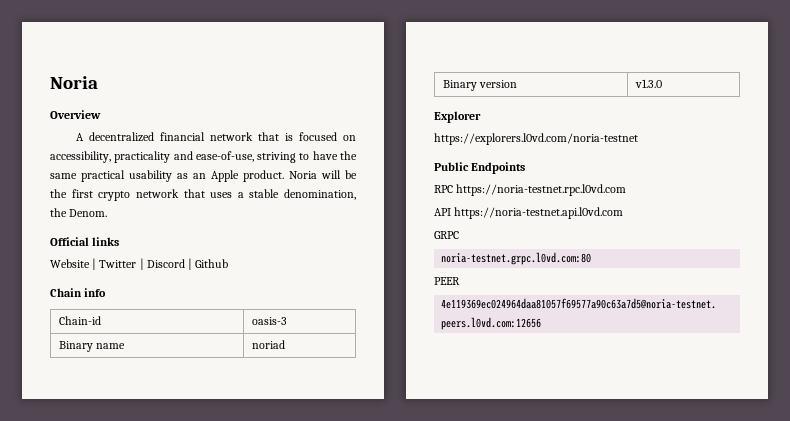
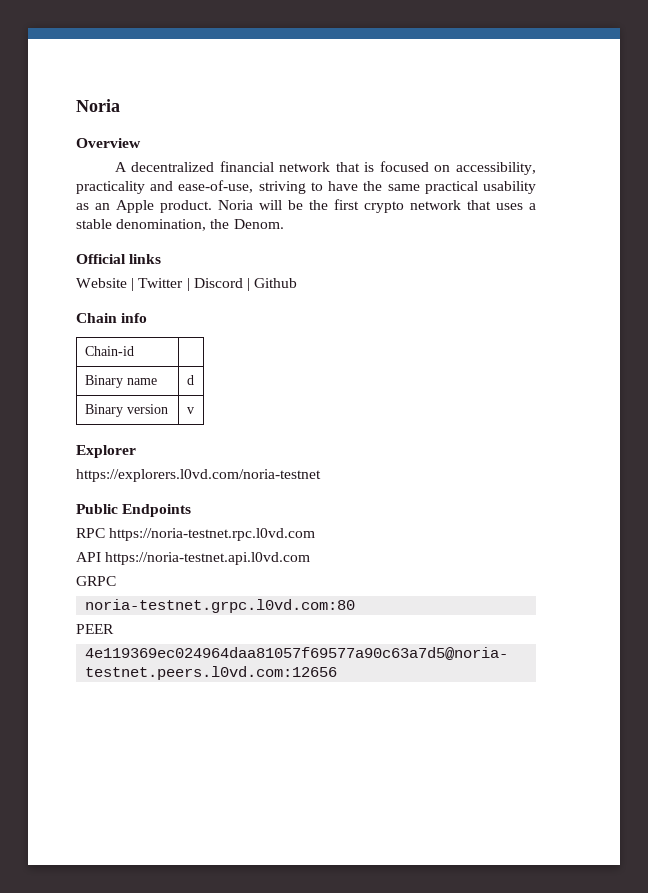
- Chain-id | oasis-3
+ Chain-id |
- Binary name | noriad
+ Binary name | d
- Binary version | v1.3.0
+ Binary version | v

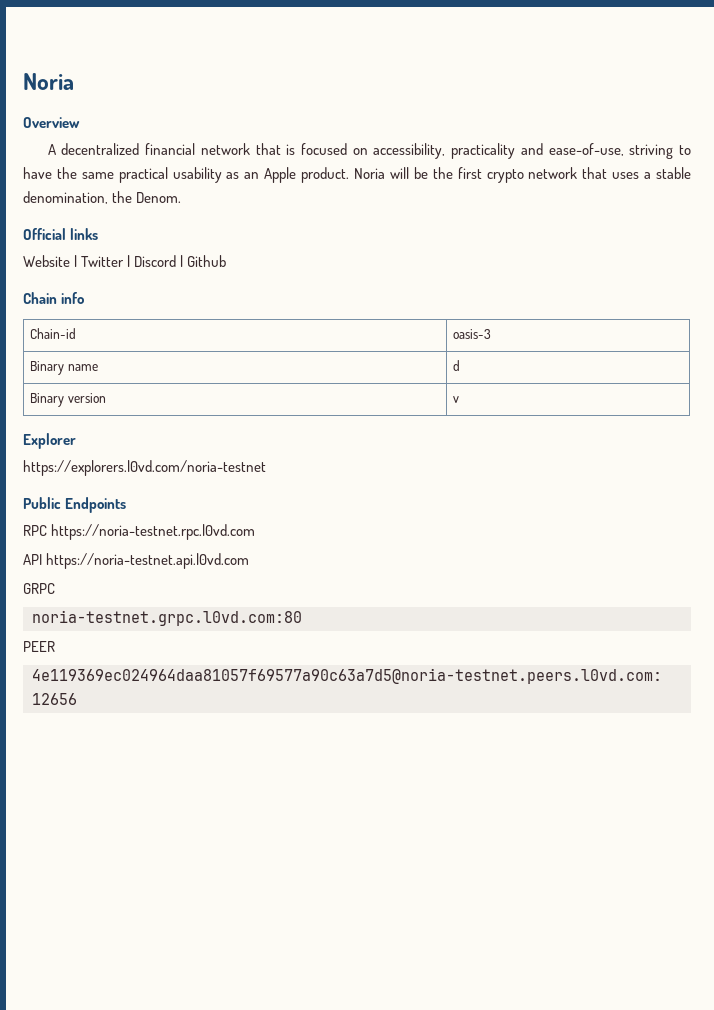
- Chain-id |
+ Chain-id | oasis-3

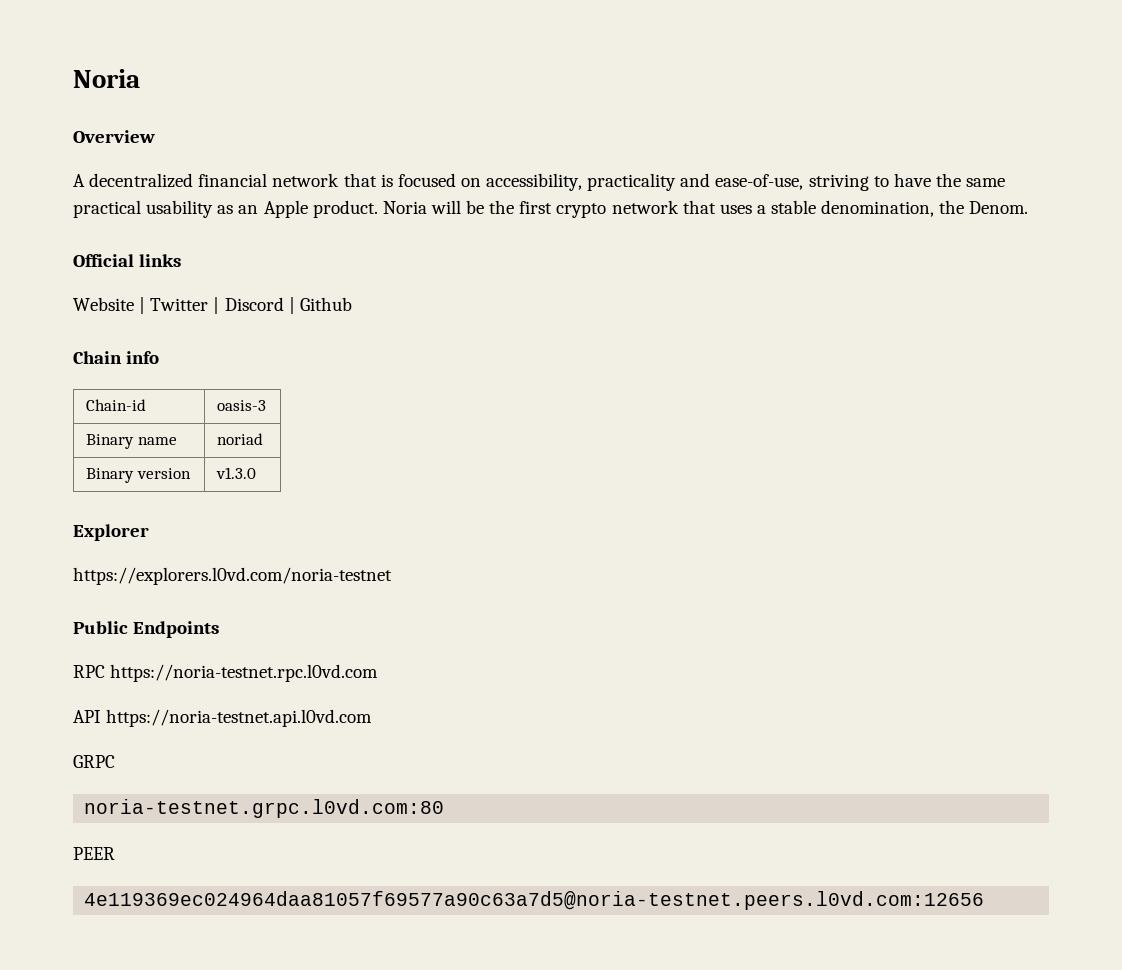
- Binary name | d
+ Binary name | noriad
- Binary version | v
+ Binary version | v1.3.0

